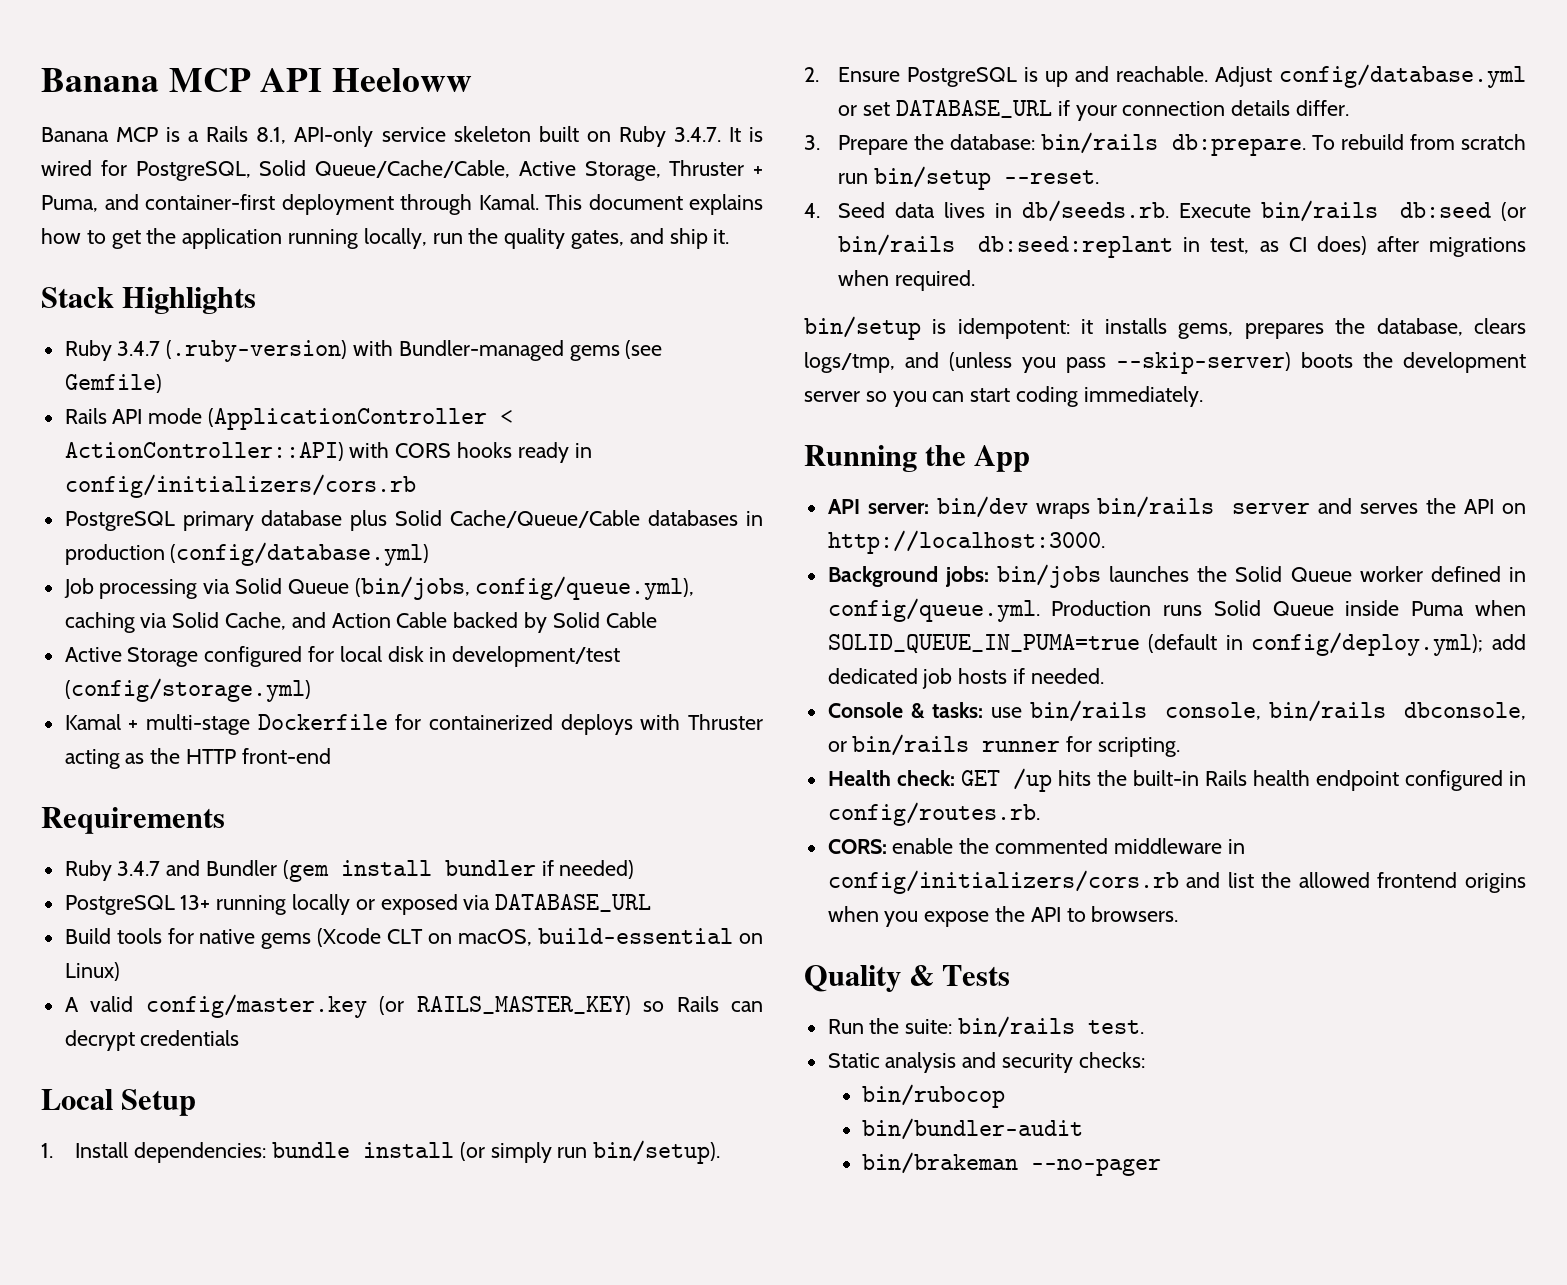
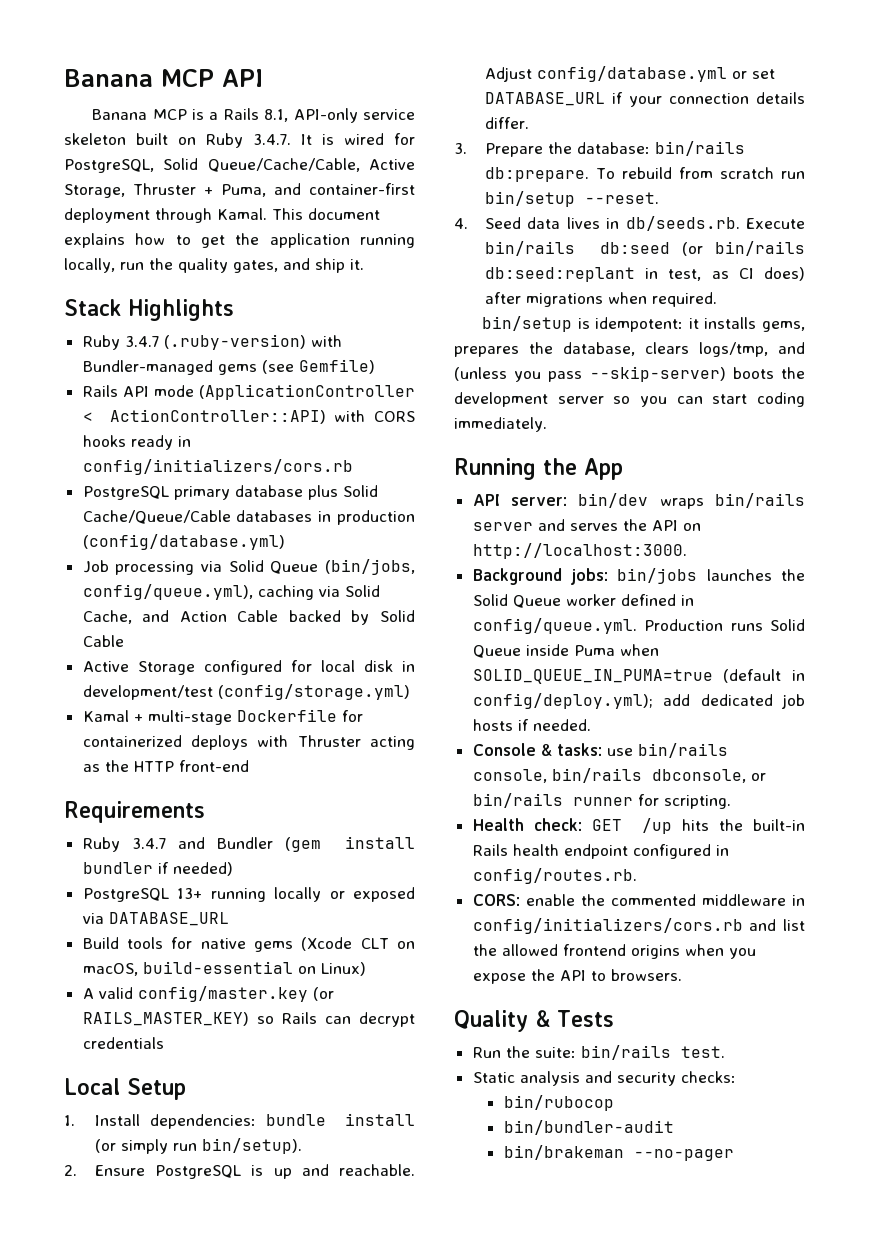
- Banana MCP API Heeloww
+ Banana MCP API

